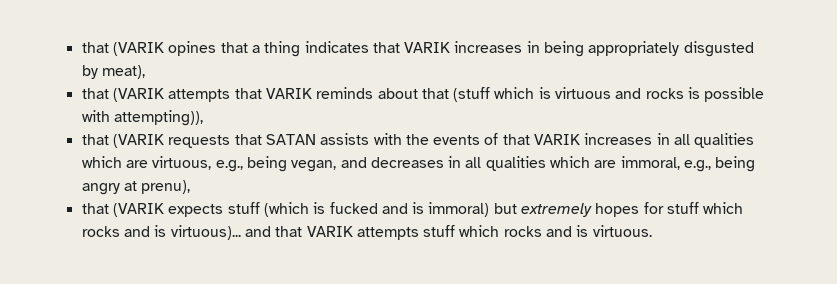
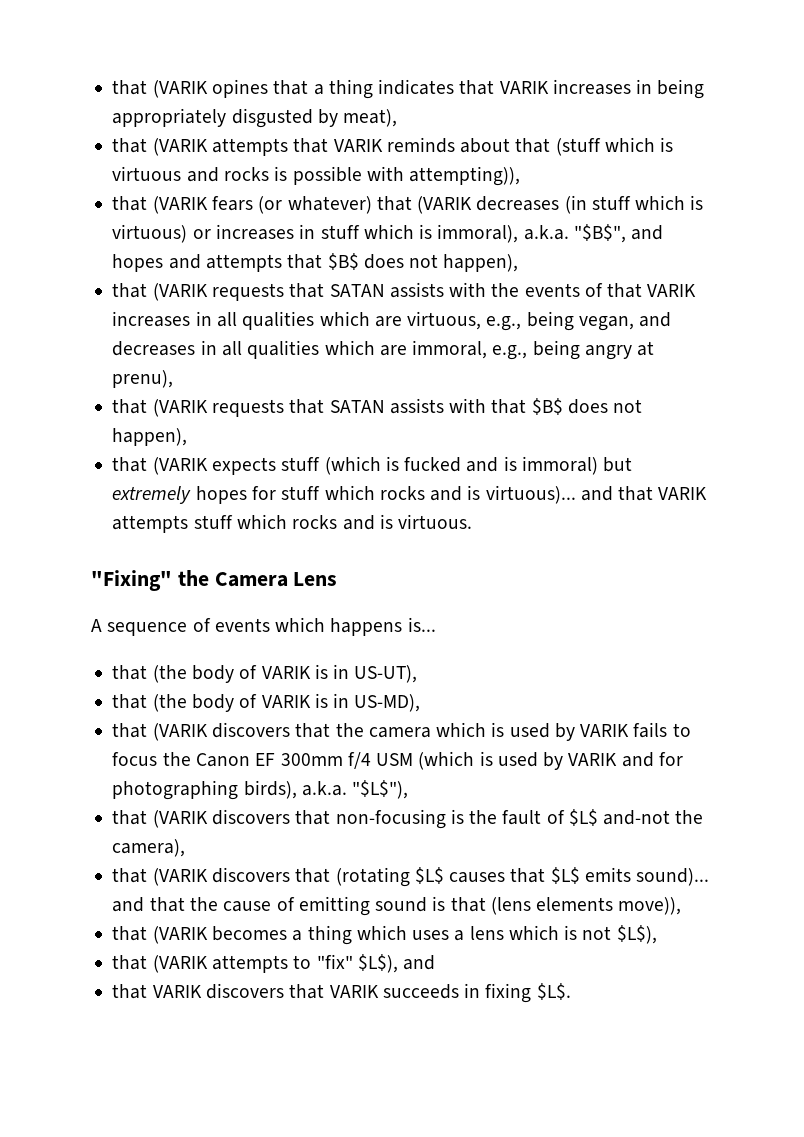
+ that (VARIK fears (or whatever) that (VARIK decreases (in stuff which is virtuous) or increases in stuff which is immoral), a.k.a. "$B$", and hopes and attempts that $B$ does not happen),
+ that (VARIK requests that SATAN assists with that $B$ does not happen),
+ "Fixing" the Camera Lens
+ A sequence of events which happens is...
+ that (the body of VARIK is in US-UT),
+ that (the body of VARIK is in US-MD),
+ that (VARIK discovers that the camera which is used by VARIK fails to focus the Canon EF 300mm f/4 USM (which is used by VARIK and for photographing birds), a.k.a. "$L$"),
+ that (VARIK discovers that non-focusing is the fault of $L$ and-not the camera),
+ that (VARIK discovers that (rotating $L$ causes that $L$ emits sound)... and that the cause of emitting sound is that (lens elements move)),
+ that (VARIK becomes a thing which uses a lens which is not $L$),
+ that (VARIK attempts to "fix" $L$), and
+ that VARIK discovers that VARIK succeeds in fixing $L$.

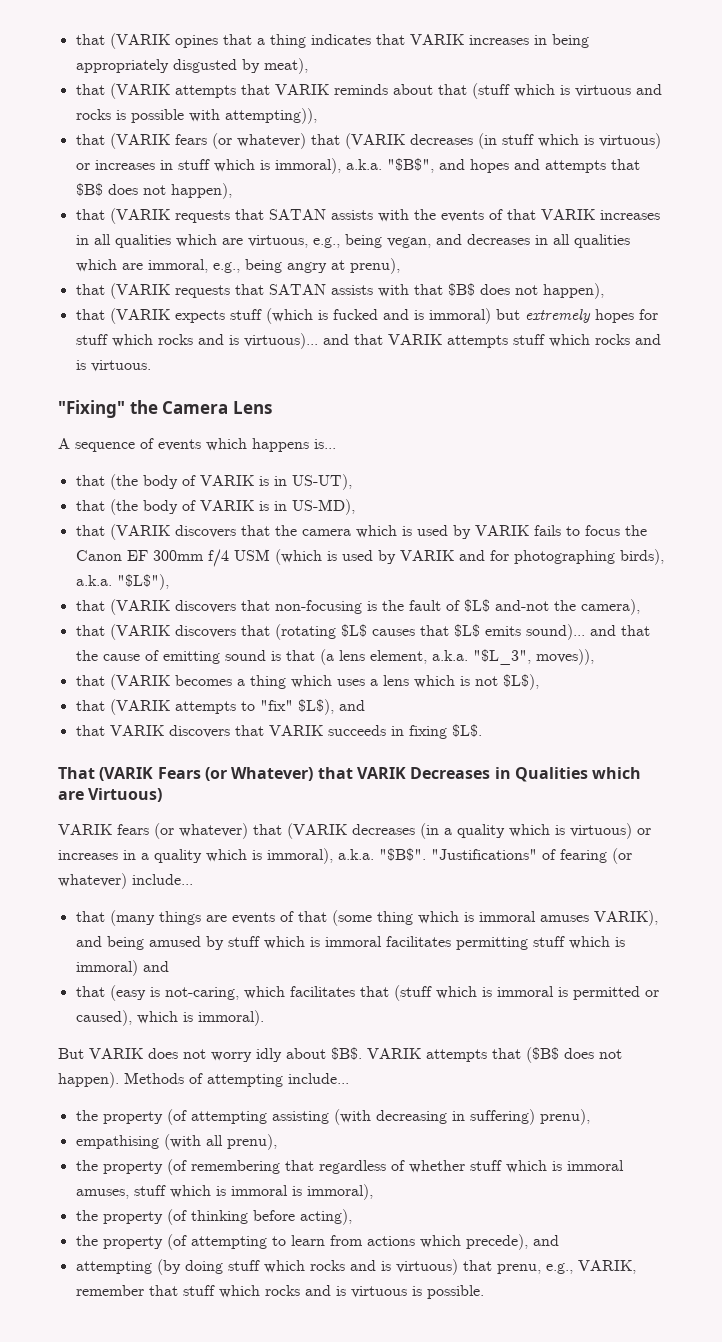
- that (VARIK discovers that (rotating $L$ causes that $L$ emits sound)... and that the cause of emitting sound is that (lens elements move)),
+ that (VARIK discovers that (rotating $L$ causes that $L$ emits sound)... and that the cause of emitting sound is that (a lens element, a.k.a. "$L_3", moves)),
+ That (VARIK Fears (or Whatever) that VARIK Decreases in Qualities which are Virtuous)
+ VARIK fears (or whatever) that (VARIK decreases (in a quality which is virtuous) or increases in a quality which is immoral), a.k.a. "$B$". "Justifications" of fearing (or whatever) include...
+ that (many things are events of that (some thing which is immoral amuses VARIK), and being amused by stuff which is immoral facilitates permitting stuff which is immoral) and
+ that (easy is not-caring, which facilitates that (stuff which is immoral is permitted or caused), which is immoral).
+ But VARIK does not worry idly about $B$. VARIK attempts that ($B$ does not happen). Methods of attempting include...
+ the property (of attempting assisting (with decreasing in suffering) prenu),
+ empathising (with all prenu),
+ the property (of remembering that regardless of whether stuff which is immoral amuses, stuff which is immoral is immoral),
+ the property (of thinking before acting),
+ the property (of attempting to learn from actions which precede), and
+ attempting (by doing stuff which rocks and is virtuous) that prenu, e.g., VARIK, remember that stuff which rocks and is virtuous is possible.

